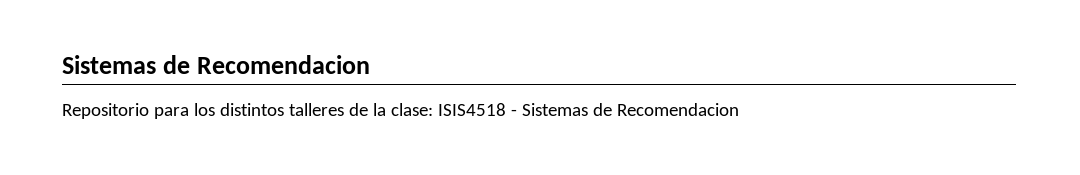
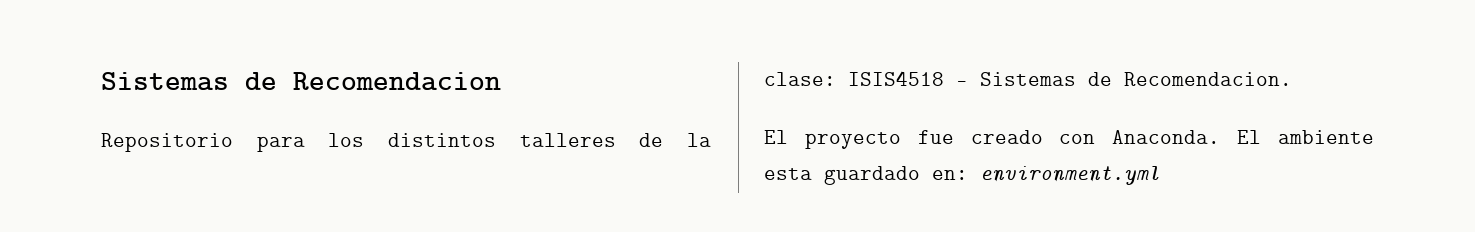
- Repositorio para los distintos talleres de la clase: ISIS4518 - Sistemas de Recomendacion
+ Repositorio para los distintos talleres de la clase: ISIS4518 - Sistemas de Recomendacion.
+ El proyecto fue creado con Anaconda. El ambiente esta guardado en: environment.yml

